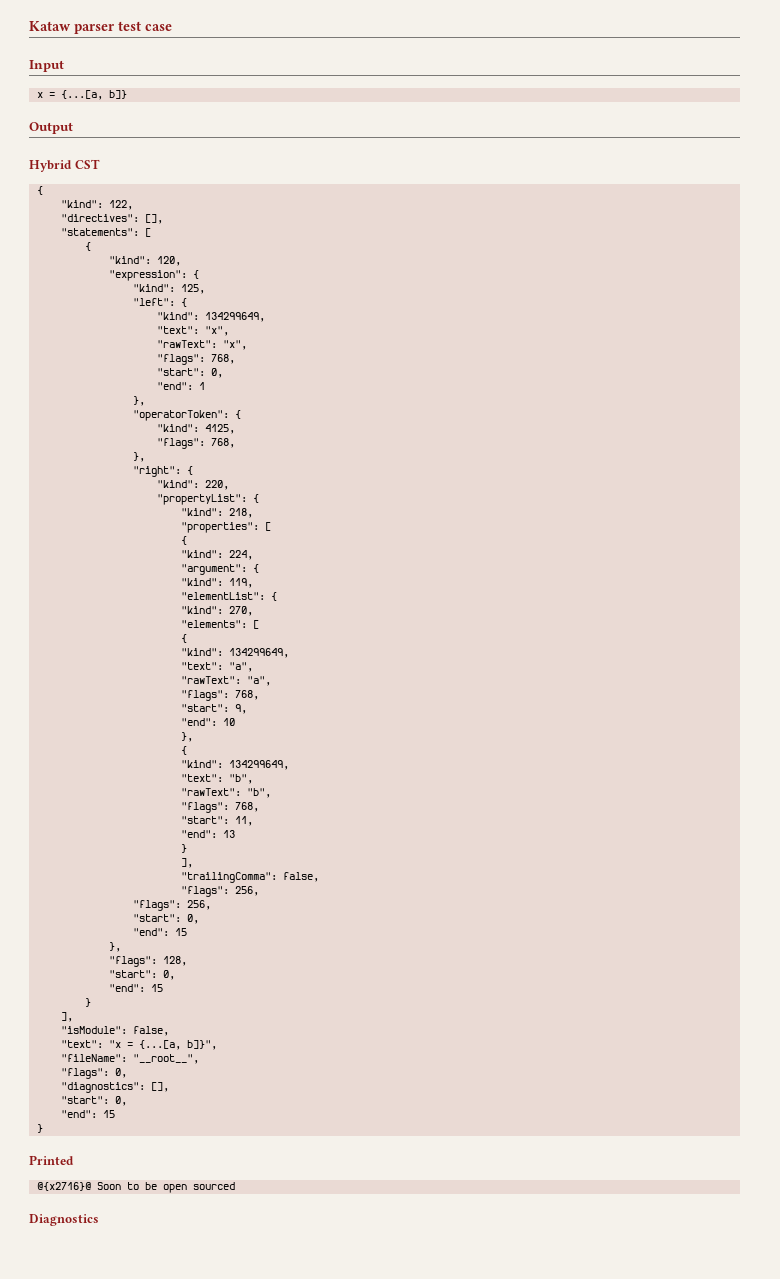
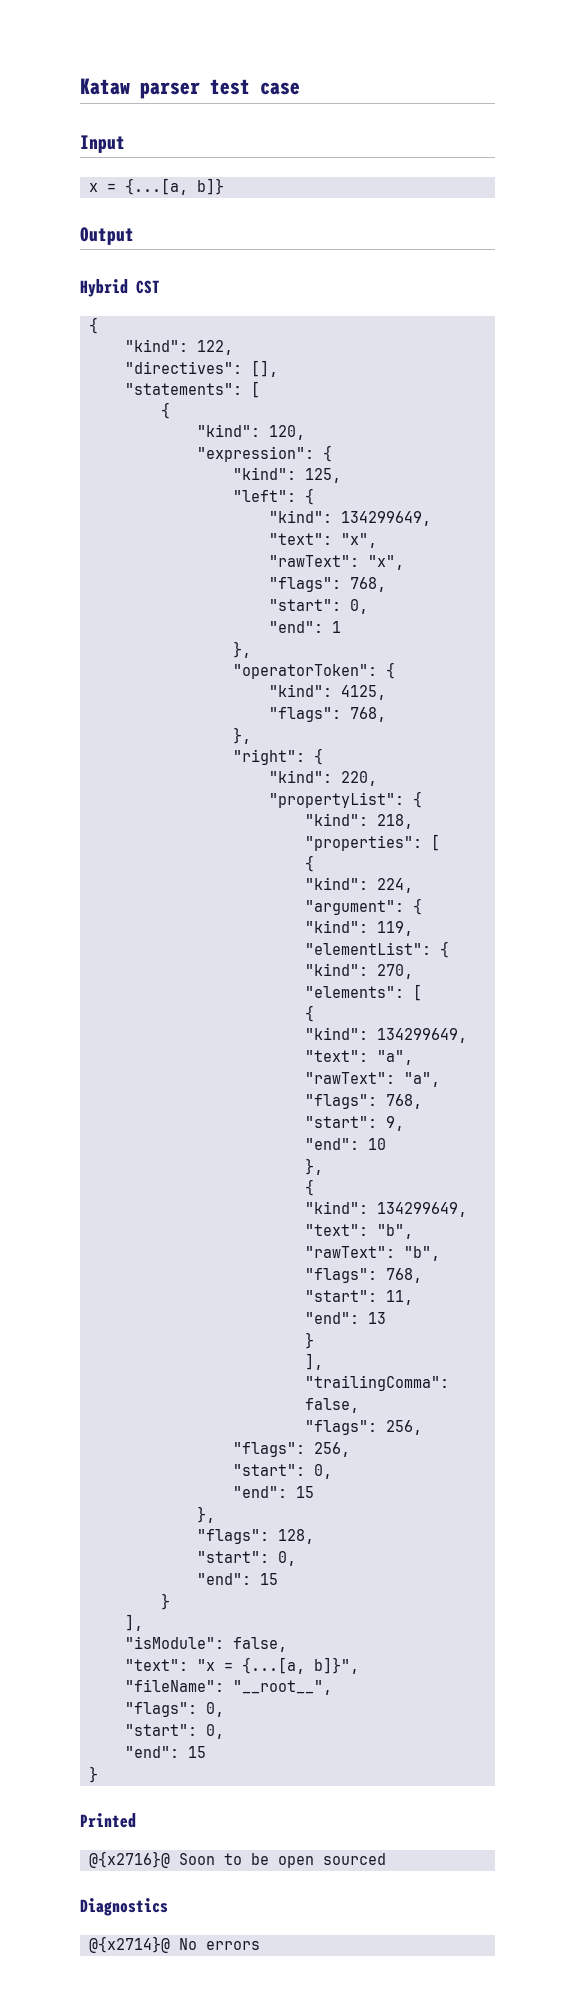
- "diagnostics": [],
+ @{x2714}@ No errors

